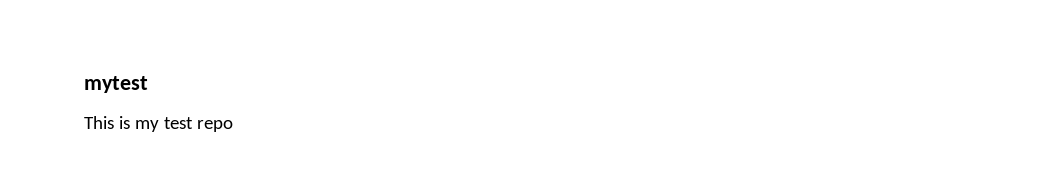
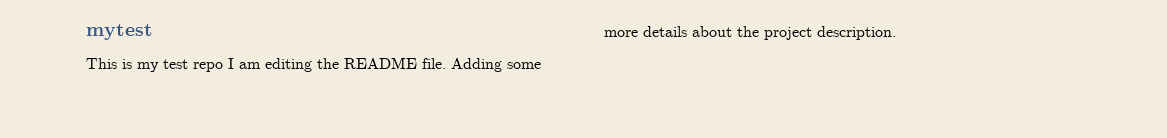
- This is my test repo
+ This is my test repo I am editing the README file. Adding some more details about the project description.

